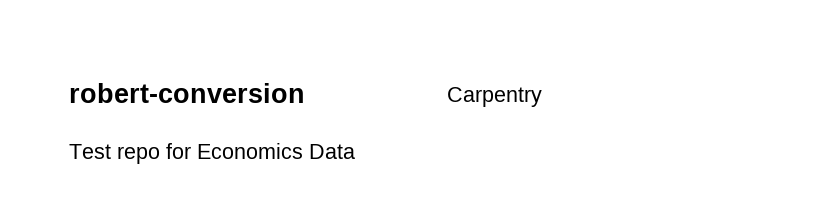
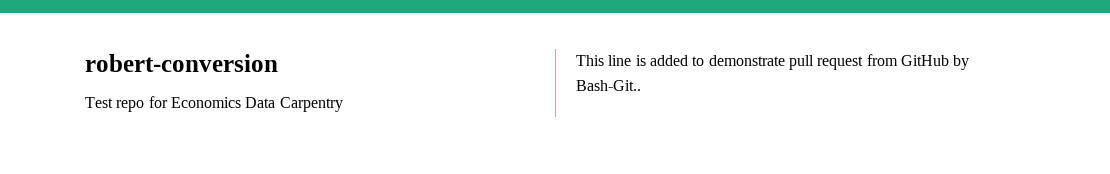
+ This line is added to demonstrate pull request from GitHub by Bash-Git..

